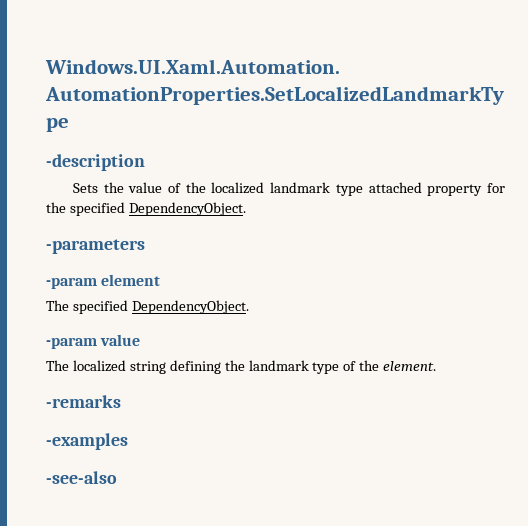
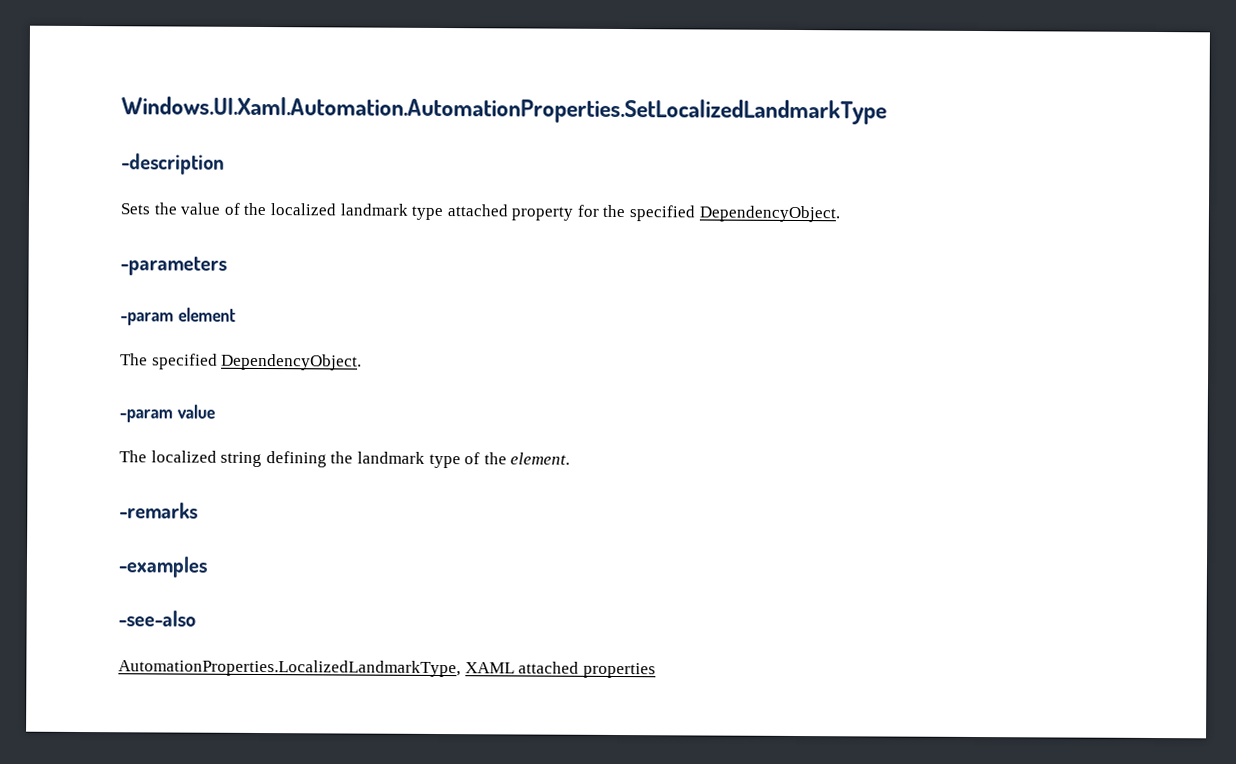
+ AutomationProperties.LocalizedLandmarkType, XAML attached properties

